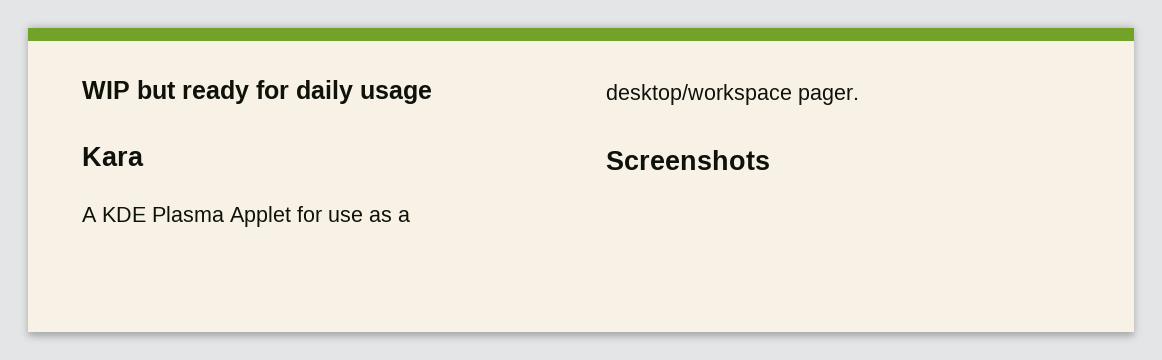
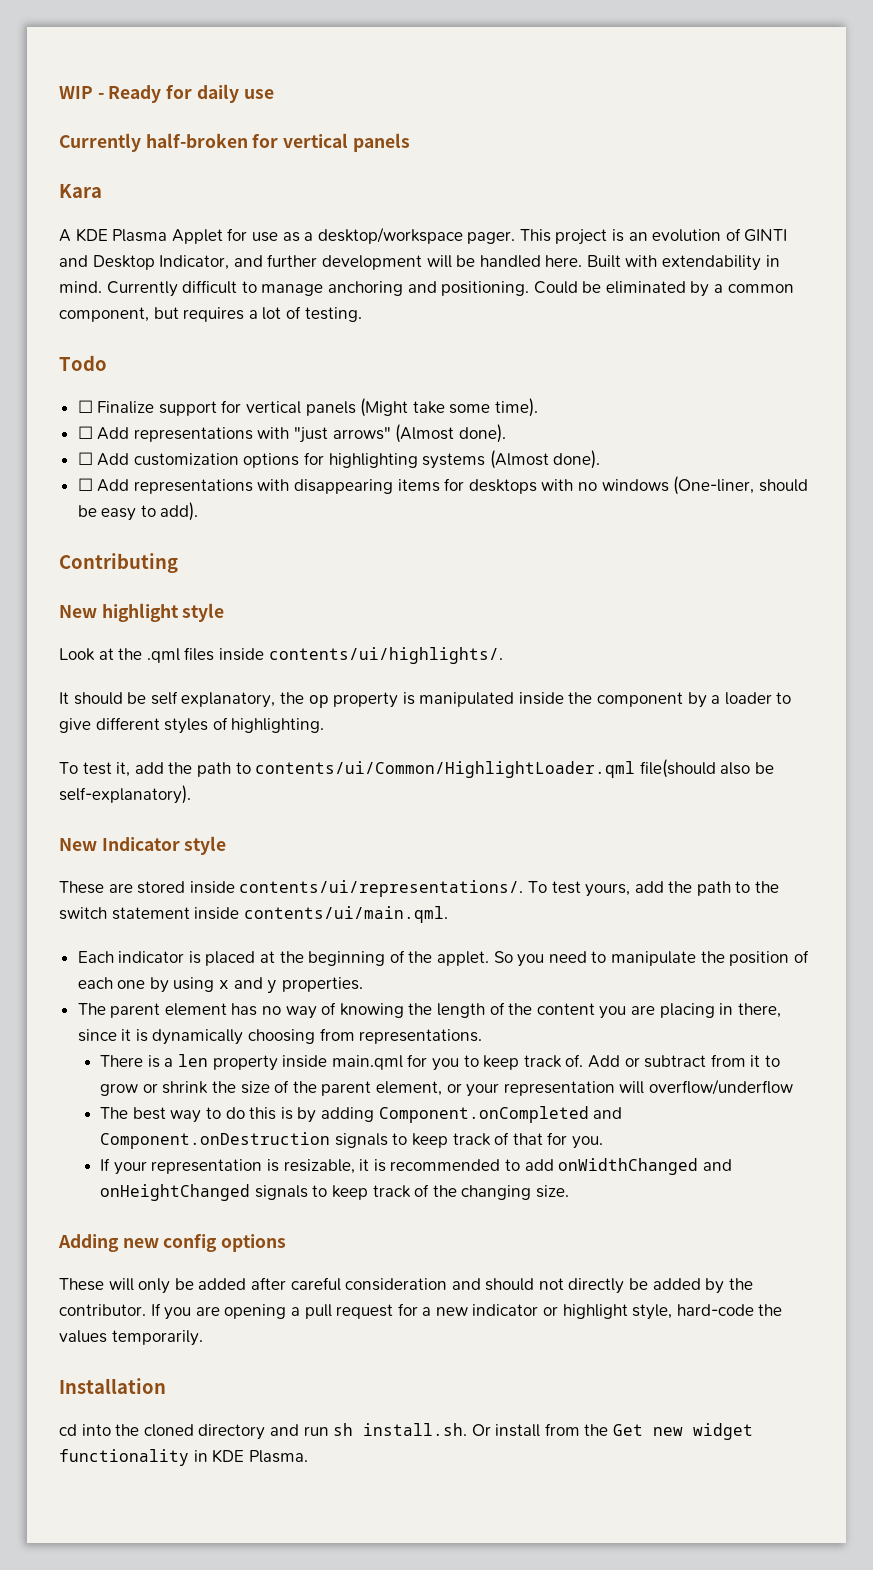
- WIP but ready for daily usage
+ WIP - Ready for daily use
+ Currently half-broken for vertical panels
- A KDE Plasma Applet for use as a desktop/workspace pager.
- Screenshots
+ A KDE Plasma Applet for use as a desktop/workspace pager. This project is an evolution of GINTI and Desktop Indicator, and further development will be handled here. Built with extendability in mind. Currently difficult to manage anchoring and positioning. Could be eliminated by a common component, but requires a lot of testing.
+ Todo
+ ☐ Finalize support for vertical panels (Might take some time).
+ ☐ Add representations with "just arrows" (Almost done).
+ ☐ Add customization options for highlighting systems (Almost done).
+ ☐ Add representations with disappearing items for desktops with no windows (One-liner, should be easy to add).
+ Contributing
+ New highlight style
+ Look at the .qml files inside contents/ui/highlights/.
+ It should be self explanatory, the op property is manipulated inside the component by a loader to give different styles of highlighting.
+ To test it, add the path to contents/ui/Common/HighlightLoader.qml file(should also be self-explanatory).
+ New Indicator style
+ These are stored inside contents/ui/representations/. To test yours, add the path to the switch statement inside contents/ui/main.qml.
+ Each indicator is placed at the beginning of the applet. So you need to manipulate the position of each one by using x and y properties.
+ The parent element has no way of knowing the length of the content you are placing in there, since it is dynamically choosing from representations.
+ There is a len property inside main.qml for you to keep track of. Add or subtract from it to grow or shrink the size of the parent element, or your representation will overflow/underflow
+ The best way to do this is by adding Component.onCompleted and Component.onDestruction signals to keep track of that for you.
+ If your representation is resizable, it is recommended to add onWidthChanged and onHeightChanged signals to keep track of the changing size.
+ Adding new config options
+ These will only be added after careful consideration and should not directly be added by the contributor. If you are opening a pull request for a new indicator or highlight style, hard-code the values temporarily.
+ Installation
+ cd into the cloned directory and run sh install.sh. Or install from the Get new widget functionality in KDE Plasma.

